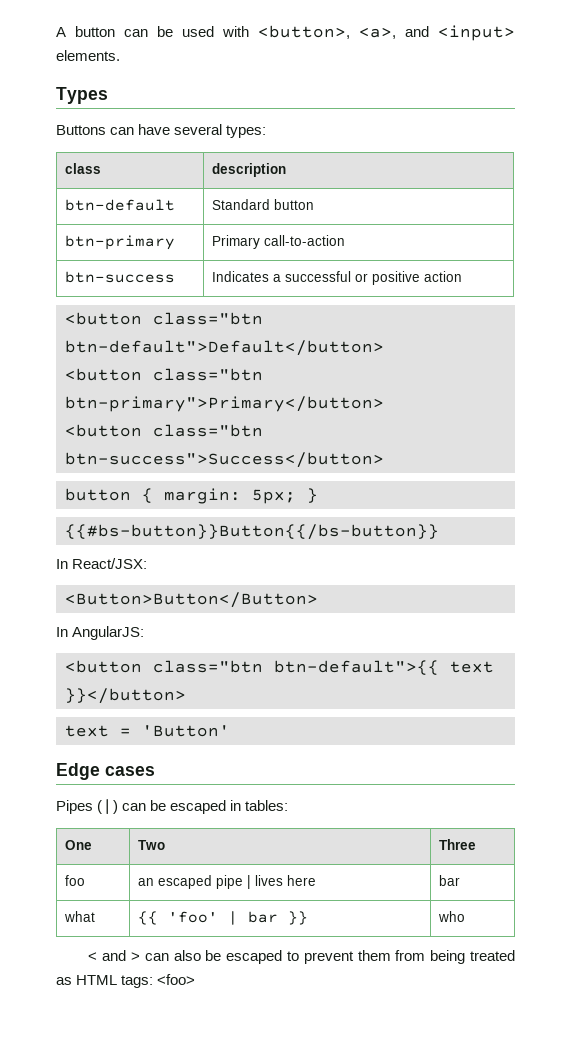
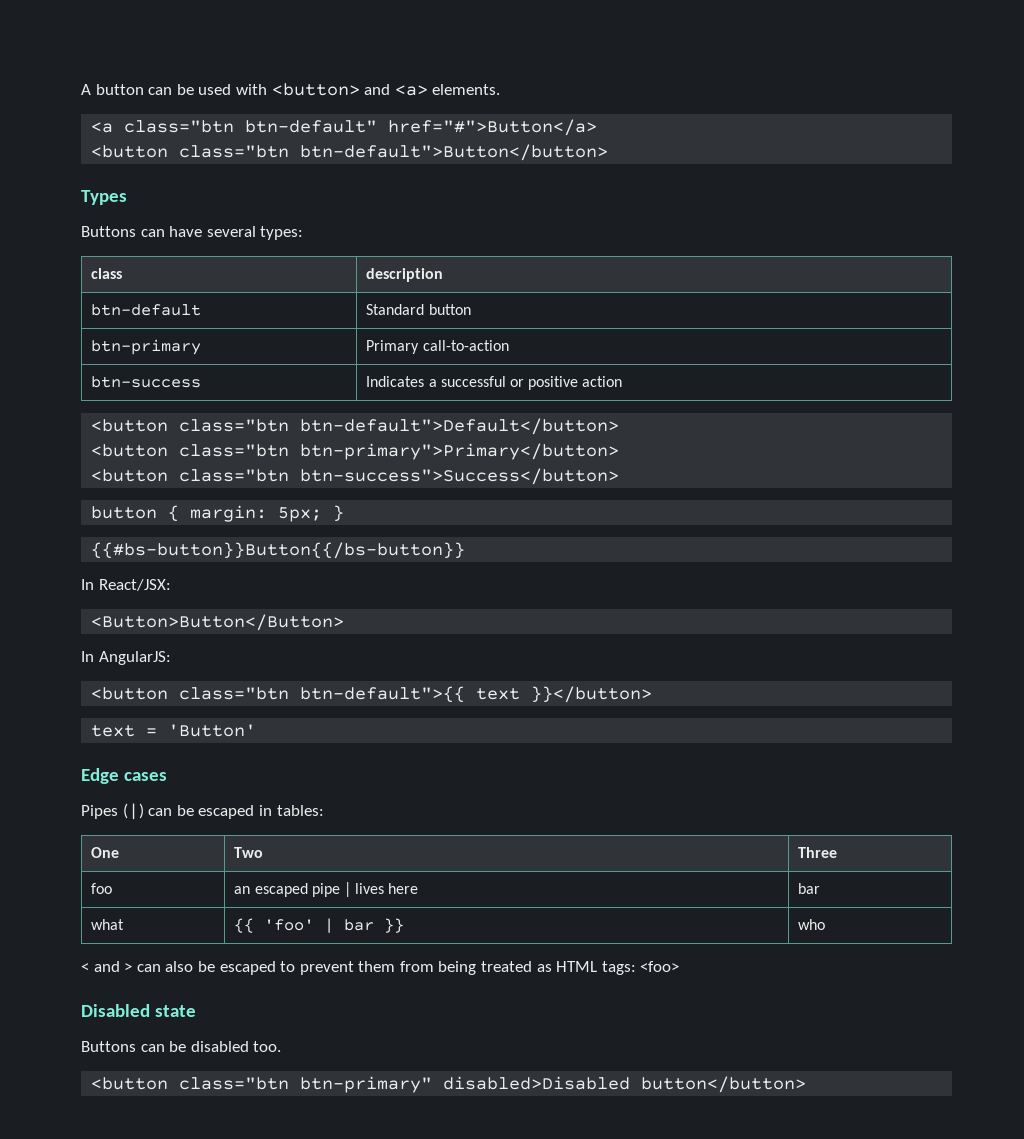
- A button can be used with <button>, <a>, and <input> elements.
+ A button can be used with <button> and <a> elements.
+ <a class="btn btn-default" href="#">Button</a>
+ <button class="btn btn-default">Button</button>
+ Disabled state
+ Buttons can be disabled too.
+ <button class="btn btn-primary" disabled>Disabled button</button>

